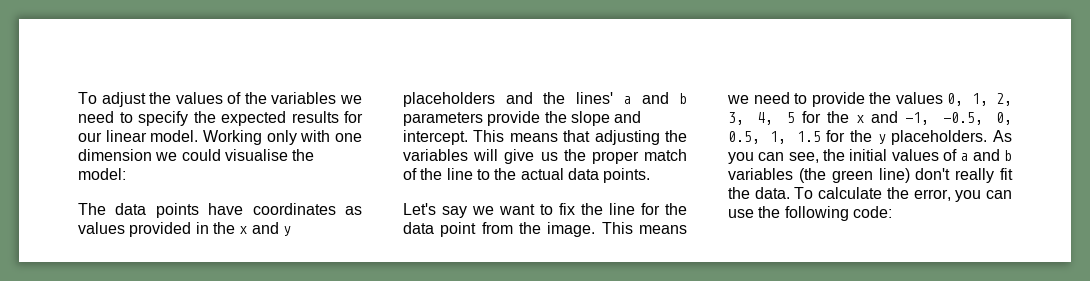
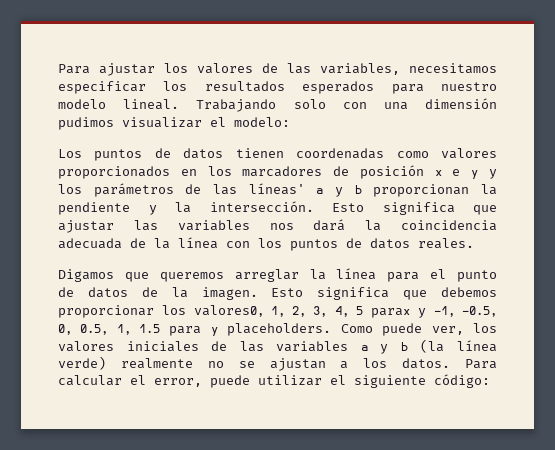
- To adjust the values of the variables we need to specify the expected results for our linear model. Working only with one dimension we could visualise the model:
- The data points have coordinates as values provided in the x and y placeholders and the lines' a and b parameters provide the slope and intercept. This means that adjusting the variables will give us the proper match of the line to the actual data points.
- Let's say we want to fix the line for the data point from the image. This means we need to provide the values 0, 1, 2, 3, 4, 5 for the x and -1, -0.5, 0, 0.5, 1, 1.5 for the y placeholders. As you can see, the initial values of a and b variables (the green line) don't really fit the data. To calculate the error, you can use the following code:
+ Para ajustar los valores de las variables, necesitamos especificar los resultados esperados para nuestro modelo lineal. Trabajando solo con una dimensión pudimos visualizar el modelo:
+ Los puntos de datos tienen coordenadas como valores proporcionados en los marcadores de posición x e y y los parámetros de las líneas' a y b proporcionan la pendiente y la intersección. Esto significa que ajustar las variables nos dará la coincidencia adecuada de la línea con los puntos de datos reales.
+ Digamos que queremos arreglar la línea para el punto de datos de la imagen. Esto significa que debemos proporcionar los valores0, 1, 2, 3, 4, 5 parax y -1, -0.5, 0, 0.5, 1, 1.5 para y placeholders. Como puede ver, los valores iniciales de las variables a y b (la línea verde) realmente no se ajustan a los datos. Para calcular el error, puede utilizar el siguiente código:

